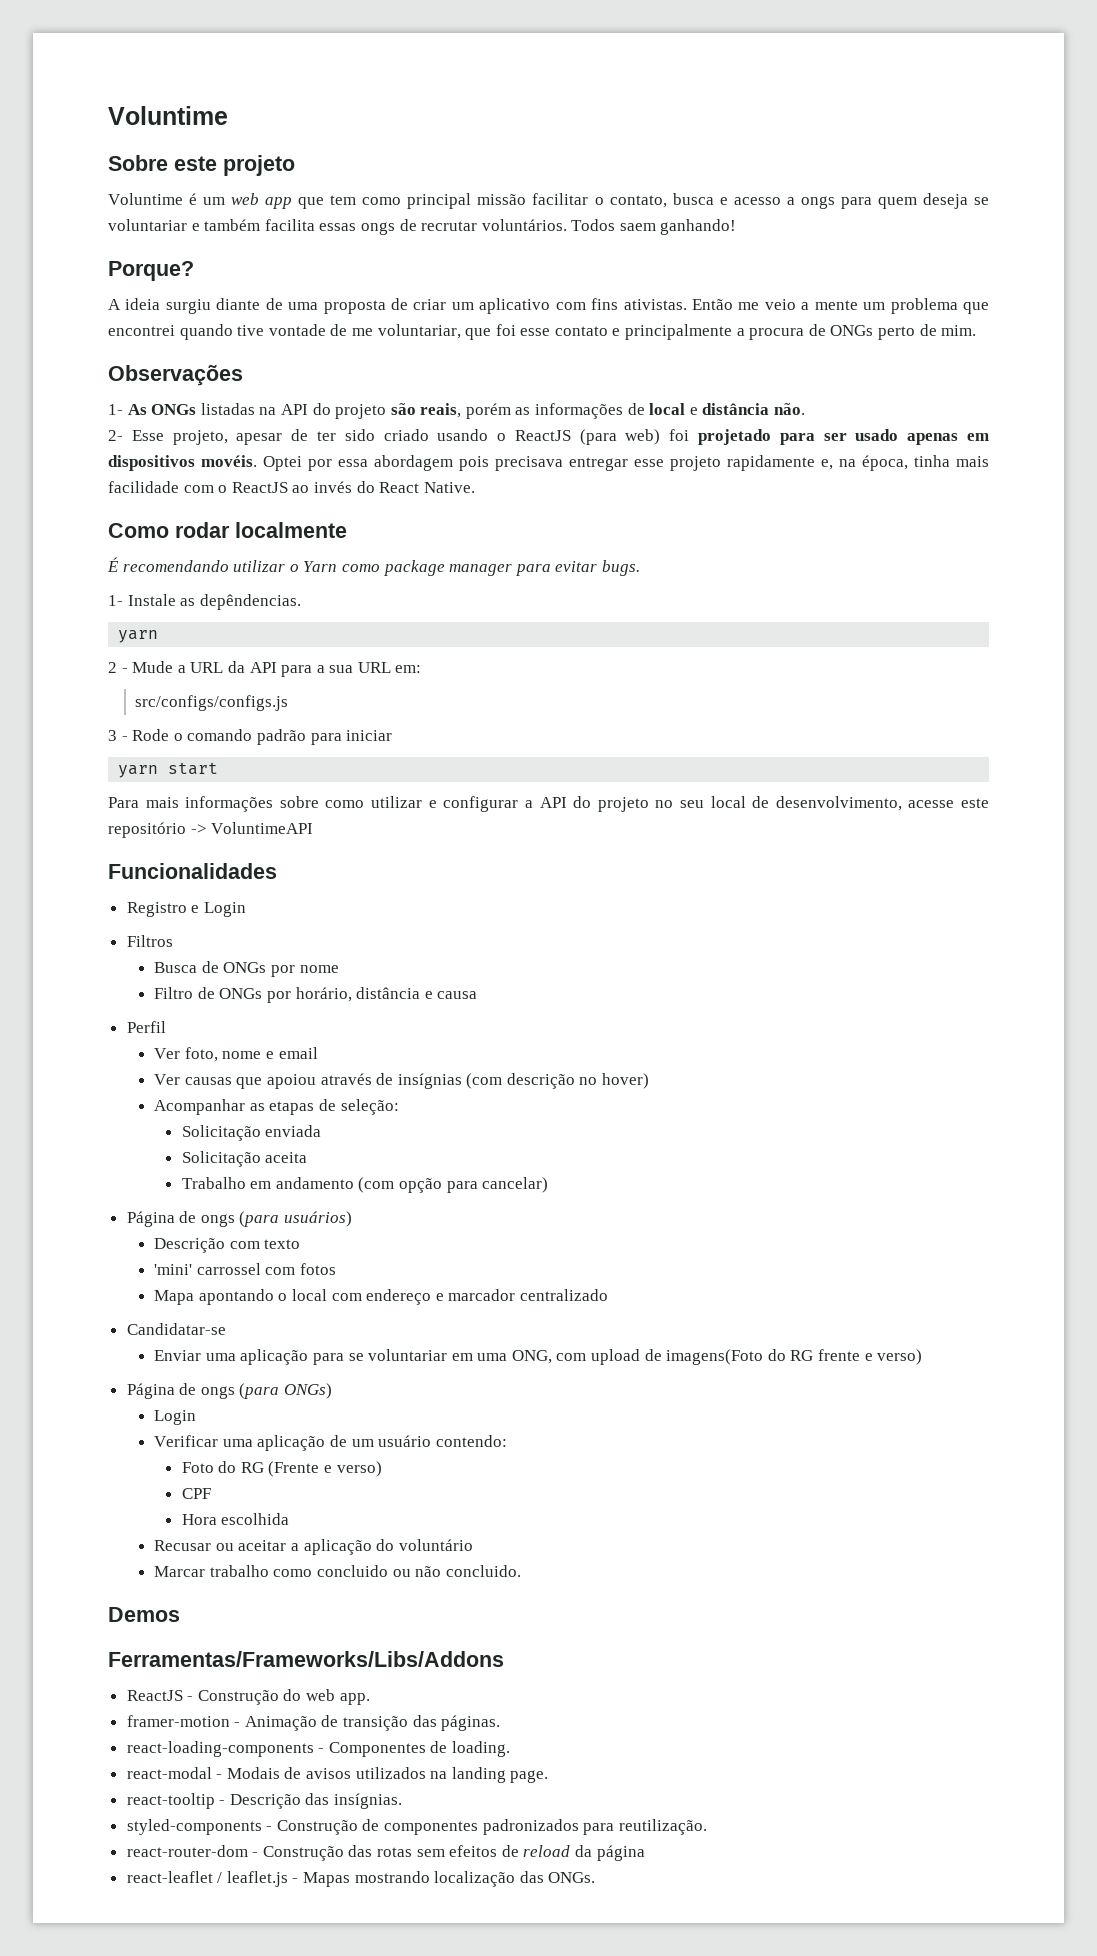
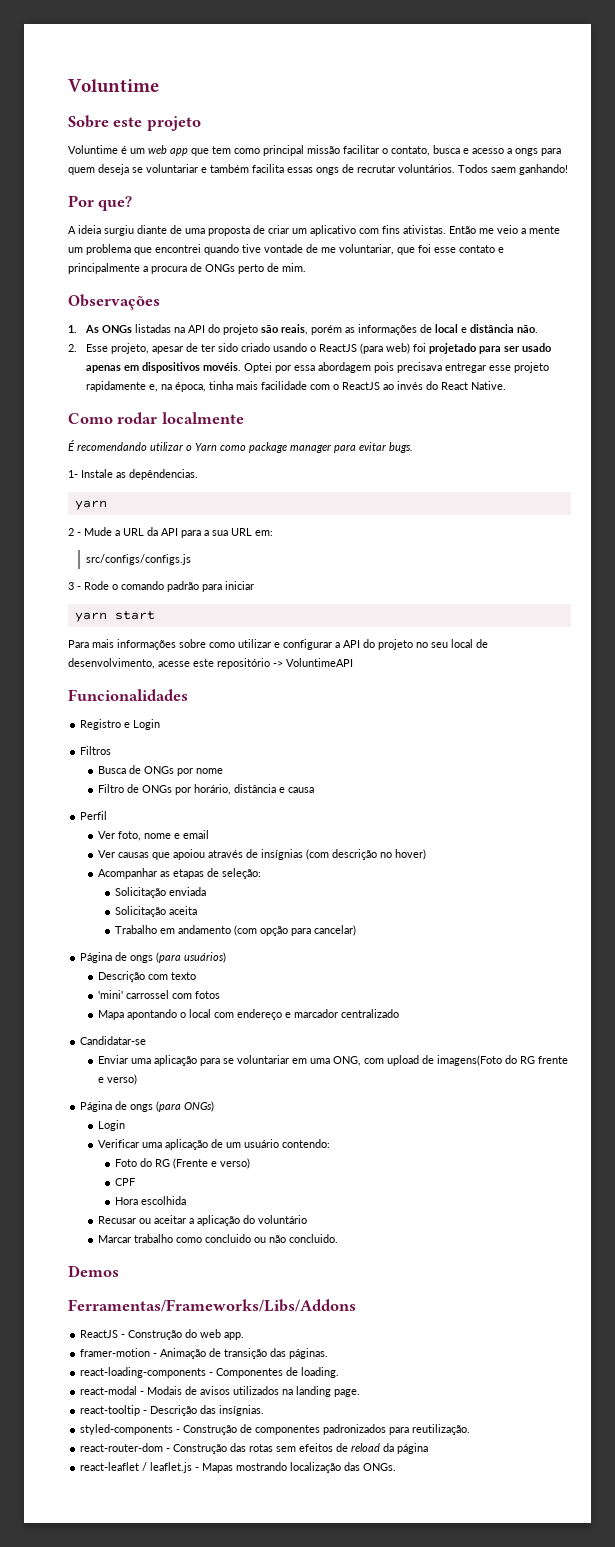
- Porque?
+ Por que?
- 1- As ONGs listadas na API do projeto são reais, porém as informações de local e distância não.
+ 1. As ONGs listadas na API do projeto são reais, porém as informações de local e distância não.
- 2- Esse projeto, apesar de ter sido criado usando o ReactJS (para web) foi projetado para ser usado apenas em dispositivos movéis.
+ 2. Esse projeto, apesar de ter sido criado usando o ReactJS (para web) foi projetado para ser usado apenas em dispositivos movéis.

